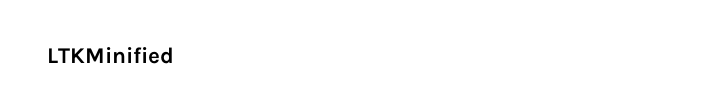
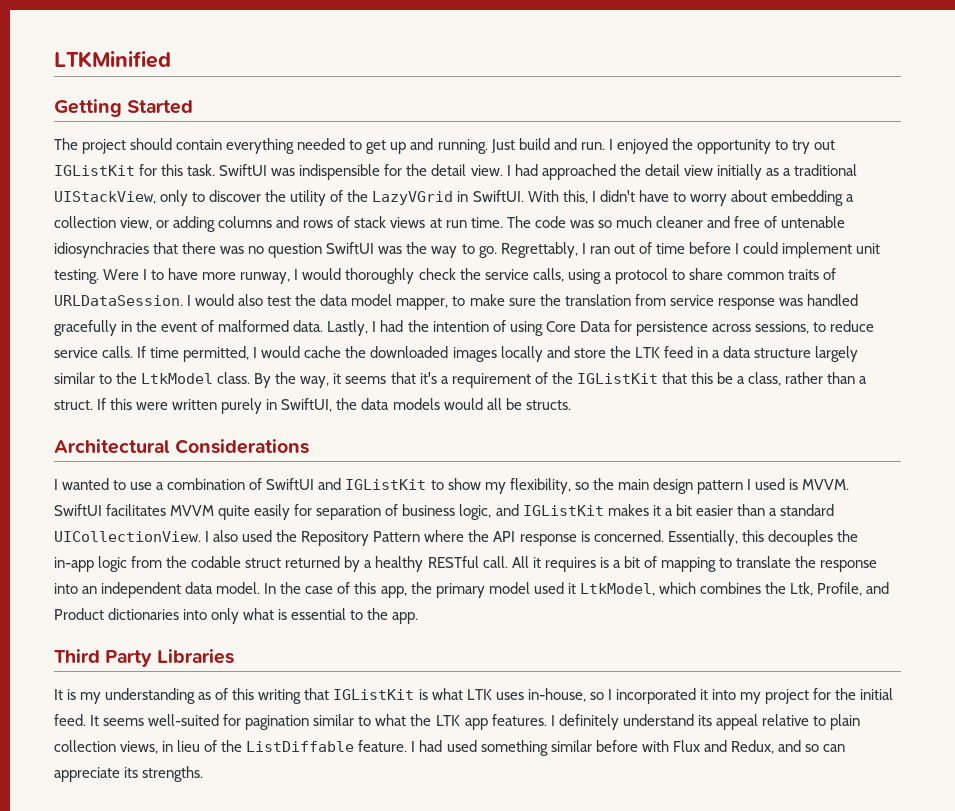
+ Getting Started
+ The project should contain everything needed to get up and running. Just build and run. I enjoyed the opportunity to try out IGListKit for this task. SwiftUI was indispensible for the detail view. I had approached the detail view initially as a traditional UIStackView, only to discover the utility of the LazyVGrid in SwiftUI. With this, I didn't have to worry about embedding a collection view, or adding columns and rows of stack views at run time. The code was so much cleaner and free of untenable idiosynchracies that there was no question SwiftUI was the way to go. Regrettably, I ran out of time before I could implement unit testing. Were I to have more runway, I would thoroughly check the service calls, using a protocol to share common traits of URLDataSession. I would also test the data model mapper, to make sure the translation from service response was handled gracefully in the event of malformed data. Lastly, I had the intention of using Core Data for persistence across sessions, to reduce service calls. If time permitted, I would cache the downloaded images locally and store the LTK feed in a data structure largely similar to the LtkModel class. By the way, it seems that it's a requirement of the IGListKit that this be a class, rather than a struct. If this were written purely in SwiftUI, the data models would all be structs.
+ Architectural Considerations
+ I wanted to use a combination of SwiftUI and IGListKit to show my flexibility, so the main design pattern I used is MVVM. SwiftUI facilitates MVVM quite easily for separation of business logic, and IGListKit makes it a bit easier than a standard UICollectionView. I also used the Repository Pattern where the API response is concerned. Essentially, this decouples the in-app logic from the codable struct returned by a healthy RESTful call. All it requires is a bit of mapping to translate the response into an independent data model. In the case of this app, the primary model used it LtkModel, which combines the Ltk, Profile, and Product dictionaries into only what is essential to the app.
+ Third Party Libraries
+ It is my understanding as of this writing that IGListKit is what LTK uses in-house, so I incorporated it into my project for the initial feed. It seems well-suited for pagination similar to what the LTK app features. I definitely understand its appeal relative to plain collection views, in lieu of the ListDiffable feature. I had used something similar before with Flux and Redux, and so can appreciate its strengths.

